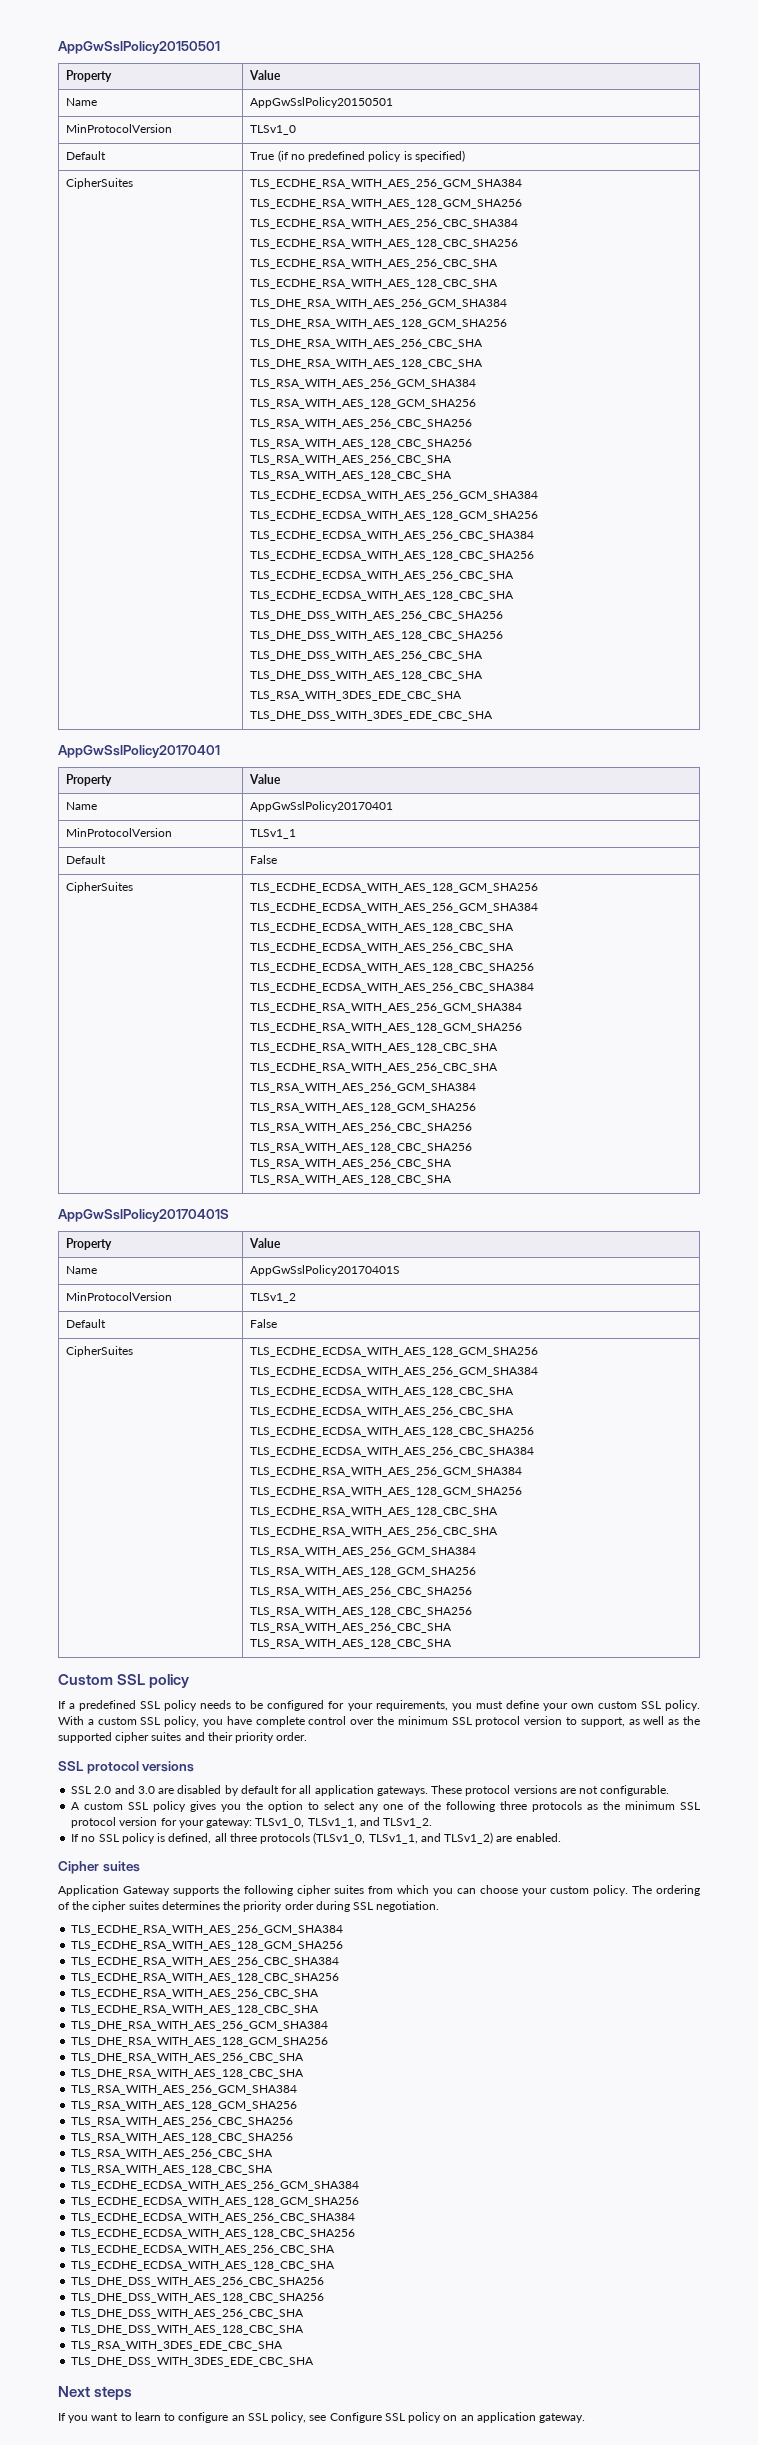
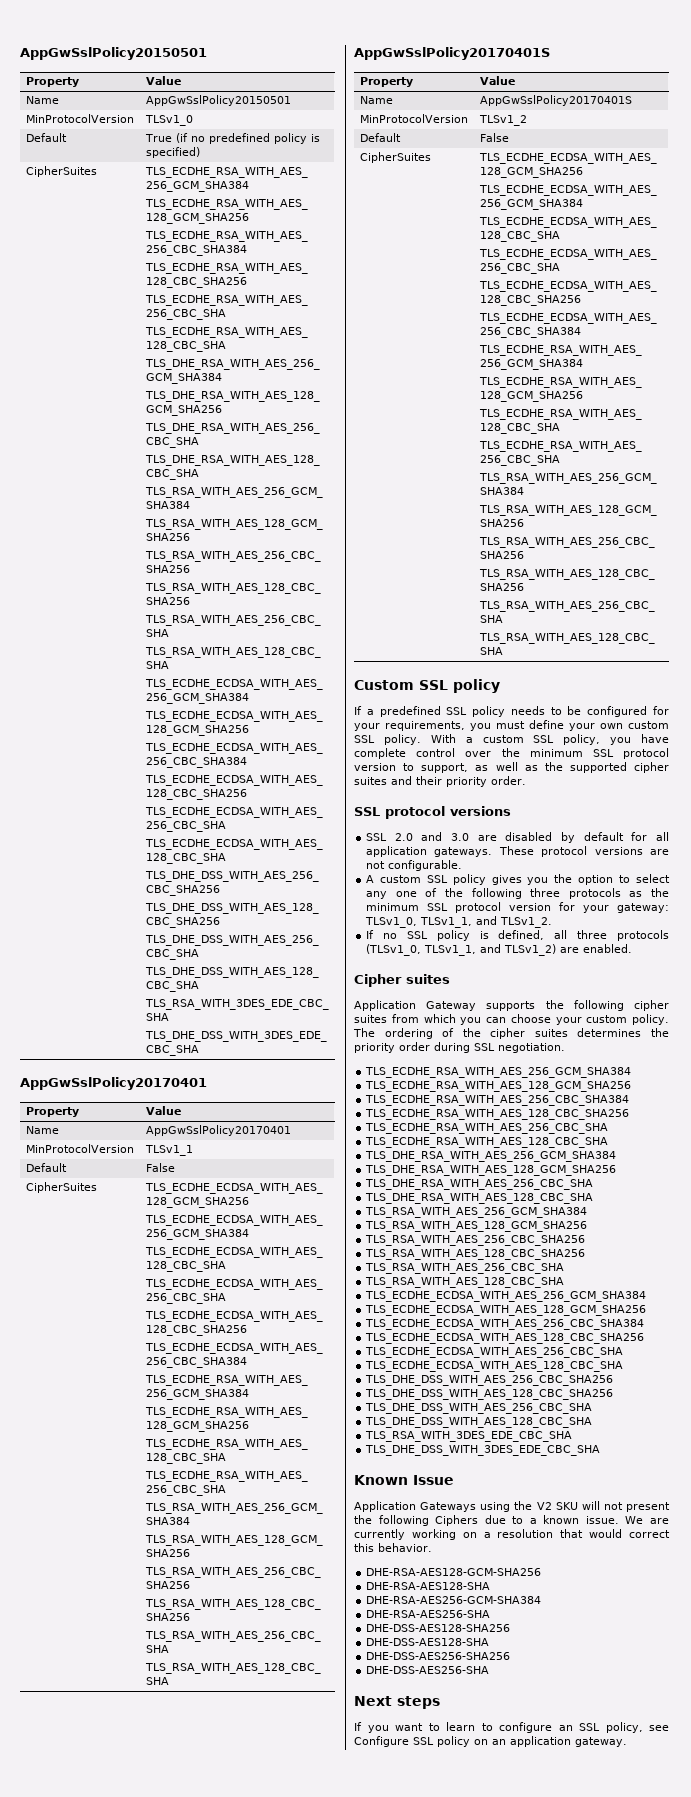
+ Known Issue
+ Application Gateways using the V2 SKU will not present the following Ciphers due to a known issue. We are currently working on a resolution that would correct this behavior.
+ DHE-RSA-AES128-GCM-SHA256
+ DHE-RSA-AES128-SHA
+ DHE-RSA-AES256-GCM-SHA384
+ DHE-RSA-AES256-SHA
+ DHE-DSS-AES128-SHA256
+ DHE-DSS-AES128-SHA
+ DHE-DSS-AES256-SHA256
+ DHE-DSS-AES256-SHA

